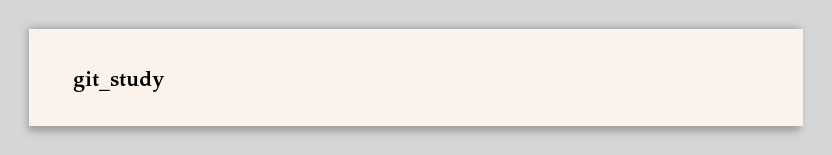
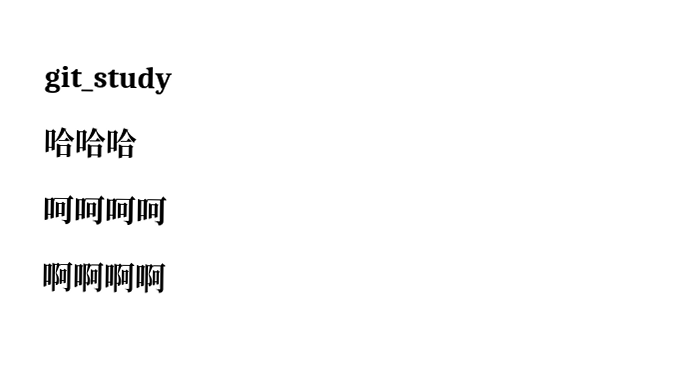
+ 哈哈哈
+ 呵呵呵呵
+ 啊啊啊啊

